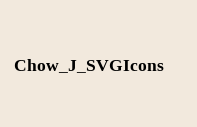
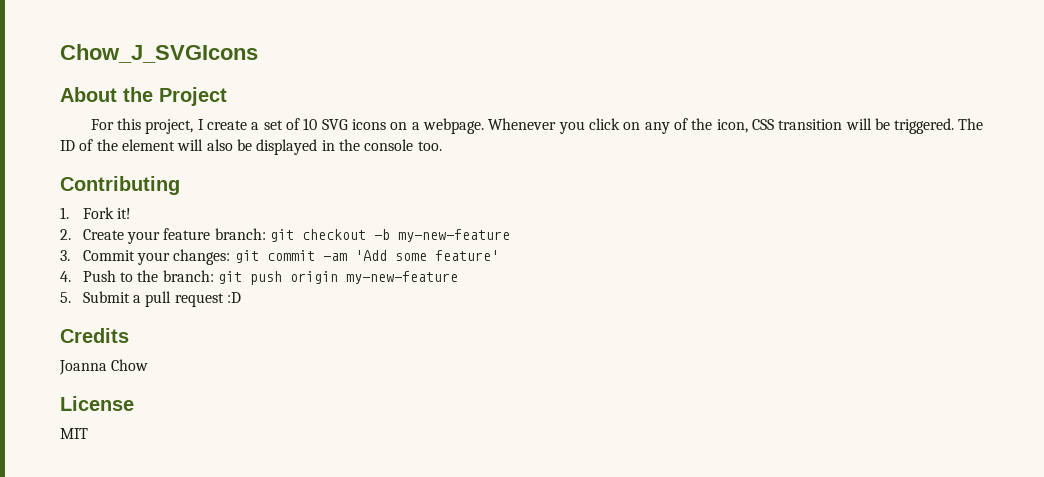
+ About the Project
+ For this project, I create a set of 10 SVG icons on a webpage. Whenever you click on any of the icon, CSS transition will be triggered. The ID of the element will also be displayed in the console too.
+ Contributing
+ 1. Fork it!
+ 2. Create your feature branch: git checkout -b my-new-feature
+ 3. Commit your changes: git commit -am 'Add some feature'
+ 4. Push to the branch: git push origin my-new-feature
+ 5. Submit a pull request :D
+ Credits
+ Joanna Chow
+ License
+ MIT

